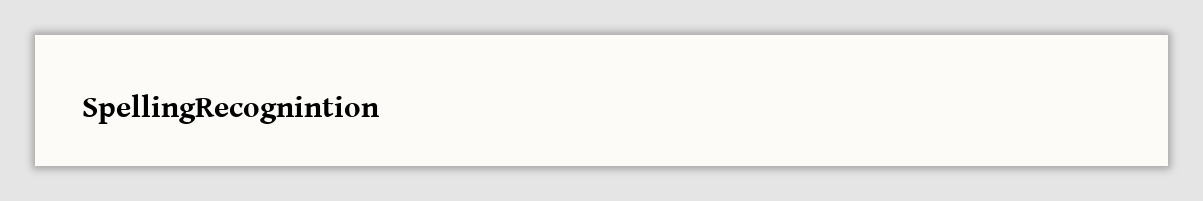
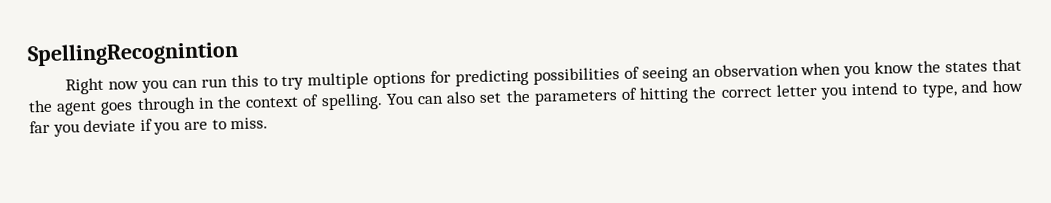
+ Right now you can run this to try multiple options for predicting possibilities of seeing an observation when you know the states that the agent goes through in the context of spelling. You can also set the parameters of hitting the correct letter you intend to type, and how far you deviate if you are to miss.

